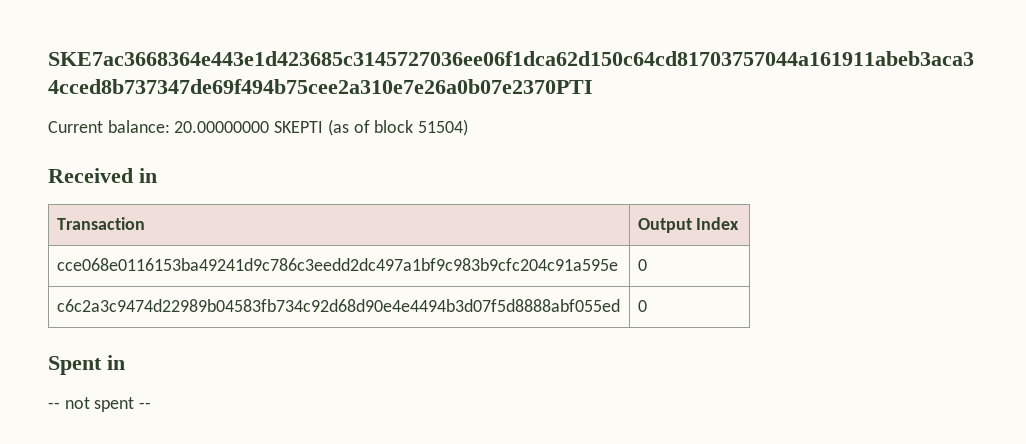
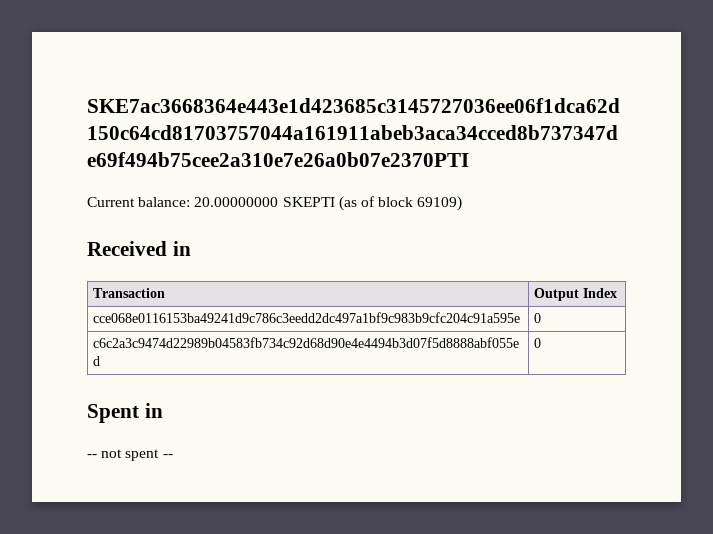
- Current balance: 20.00000000 SKEPTI (as of block 51504)
+ Current balance: 20.00000000 SKEPTI (as of block 69109)

